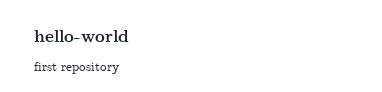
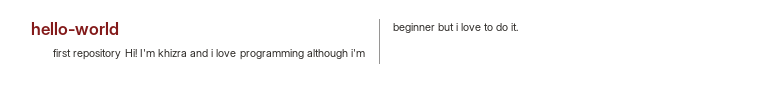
- first repository
+ first repository Hi! I'm khizra and i love programming although i'm beginner but i love to do it.

